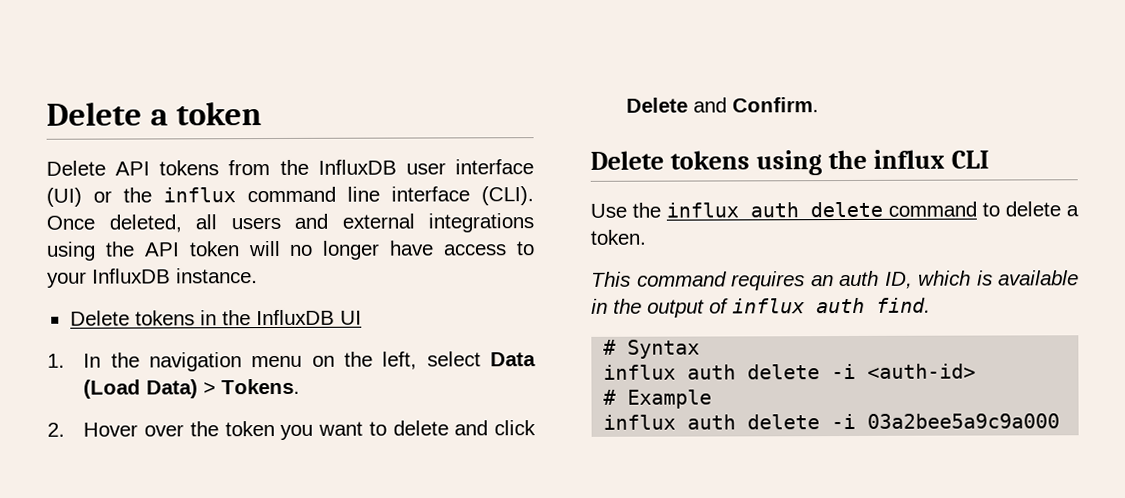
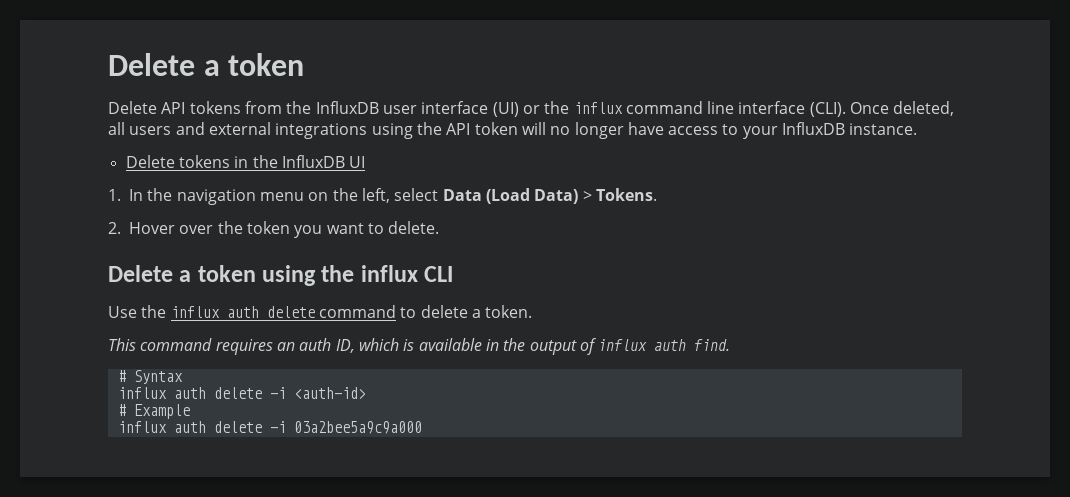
- 2. Hover over the token you want to delete and click Delete and Confirm.
- Delete tokens using the influx CLI
+ 2. Hover over the token you want to delete.
+ Delete a token using the influx CLI

